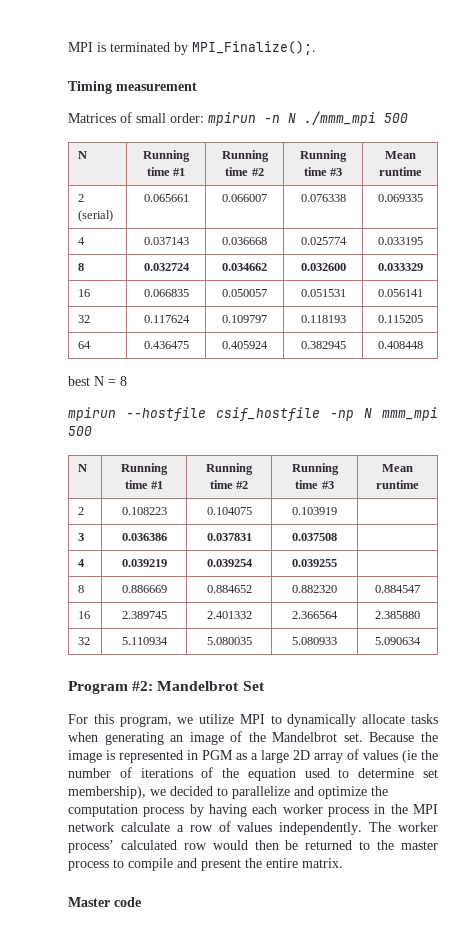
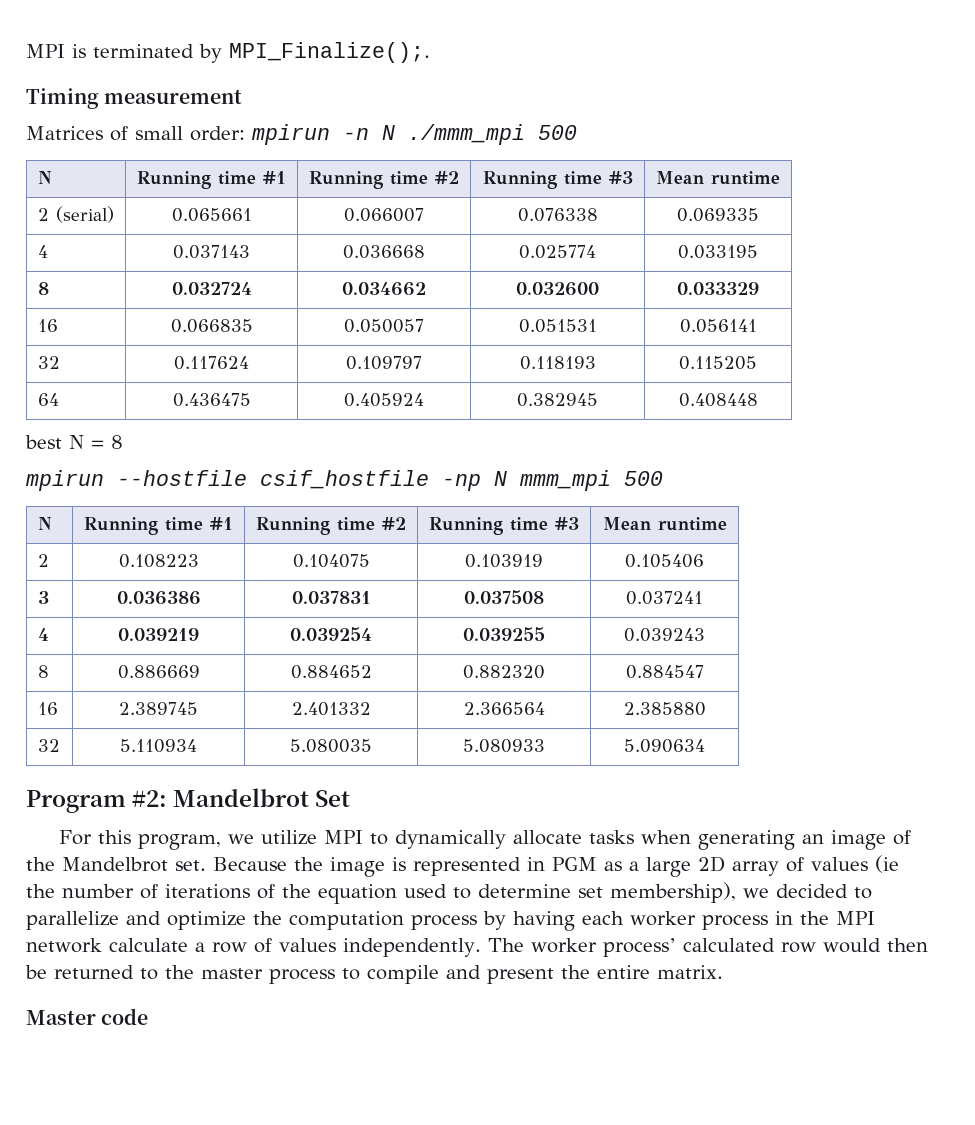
- 2 | 0.108223 | 0.104075 | 0.103919 |
+ 2 | 0.108223 | 0.104075 | 0.103919 | 0.105406
- 3 | 0.036386 | 0.037831 | 0.037508 |
+ 3 | 0.036386 | 0.037831 | 0.037508 | 0.037241
- 4 | 0.039219 | 0.039254 | 0.039255 |
+ 4 | 0.039219 | 0.039254 | 0.039255 | 0.039243

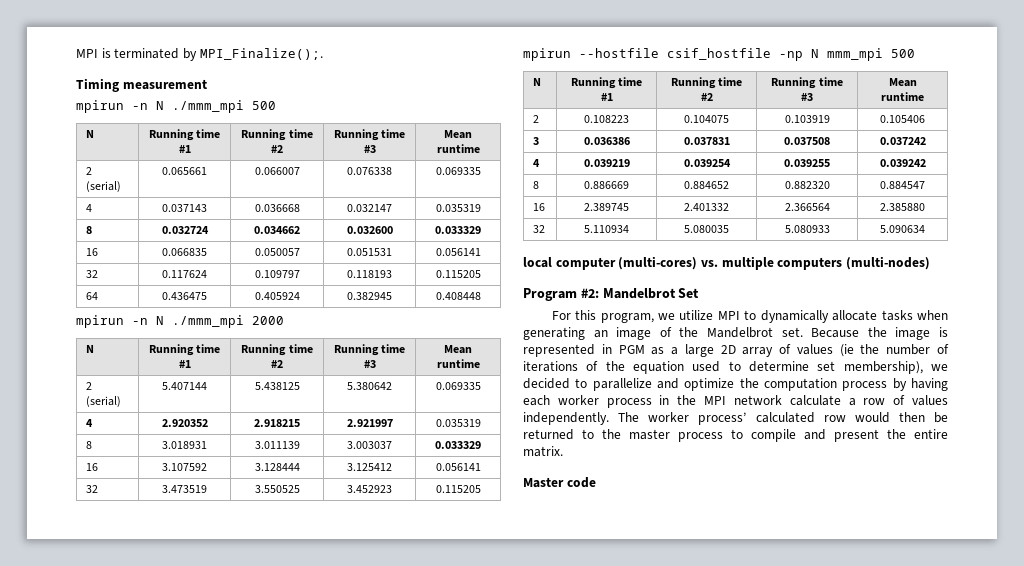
- Matrices of small order: mpirun -n N ./mmm_mpi 500
+ mpirun -n N ./mmm_mpi 500
- 4 | 0.037143 | 0.036668 | 0.025774 | 0.033195
+ 4 | 0.037143 | 0.036668 | 0.032147 | 0.035319
- best N = 8
+ mpirun -n N ./mmm_mpi 2000
+ N | Running time #1 | Running time #2 | Running time #3 | Mean runtime
+ 2 (serial) | 5.407144 | 5.438125 | 5.380642 | 0.069335
+ 4 | 2.920352 | 2.918215 | 2.921997 | 0.035319
+ 8 | 3.018931 | 3.011139 | 3.003037 | 0.033329
+ 16 | 3.107592 | 3.128444 | 3.125412 | 0.056141
+ 32 | 3.473519 | 3.550525 | 3.452923 | 0.115205
- 3 | 0.036386 | 0.037831 | 0.037508 | 0.037241
+ 3 | 0.036386 | 0.037831 | 0.037508 | 0.037242
- 4 | 0.039219 | 0.039254 | 0.039255 | 0.039243
+ 4 | 0.039219 | 0.039254 | 0.039255 | 0.039242
+ local computer (multi-cores) vs. multiple computers (multi-nodes)

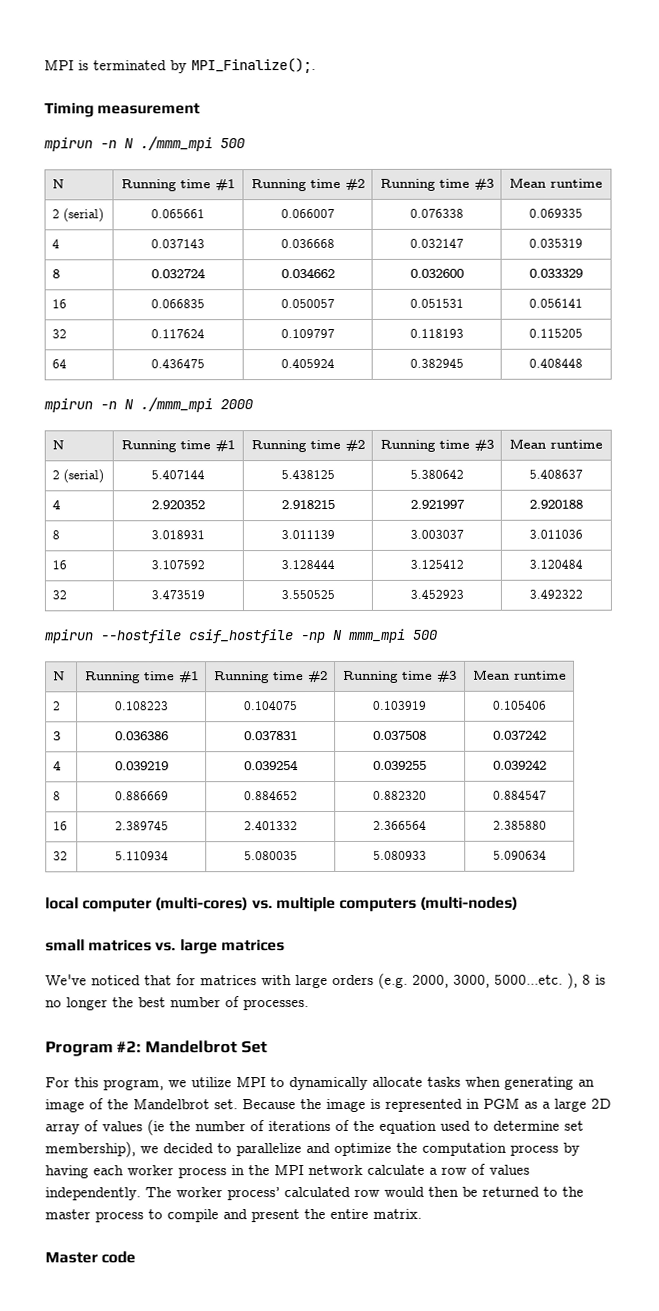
- 2 (serial) | 5.407144 | 5.438125 | 5.380642 | 0.069335
+ 2 (serial) | 5.407144 | 5.438125 | 5.380642 | 5.408637
- 4 | 2.920352 | 2.918215 | 2.921997 | 0.035319
+ 4 | 2.920352 | 2.918215 | 2.921997 | 2.920188
- 8 | 3.018931 | 3.011139 | 3.003037 | 0.033329
+ 8 | 3.018931 | 3.011139 | 3.003037 | 3.011036
- 16 | 3.107592 | 3.128444 | 3.125412 | 0.056141
+ 16 | 3.107592 | 3.128444 | 3.125412 | 3.120484
- 32 | 3.473519 | 3.550525 | 3.452923 | 0.115205
+ 32 | 3.473519 | 3.550525 | 3.452923 | 3.492322
+ small matrices vs. large matrices
+ We've noticed that for matrices with large orders (e.g. 2000, 3000, 5000...etc. ), 8 is no longer the best number of processes.

